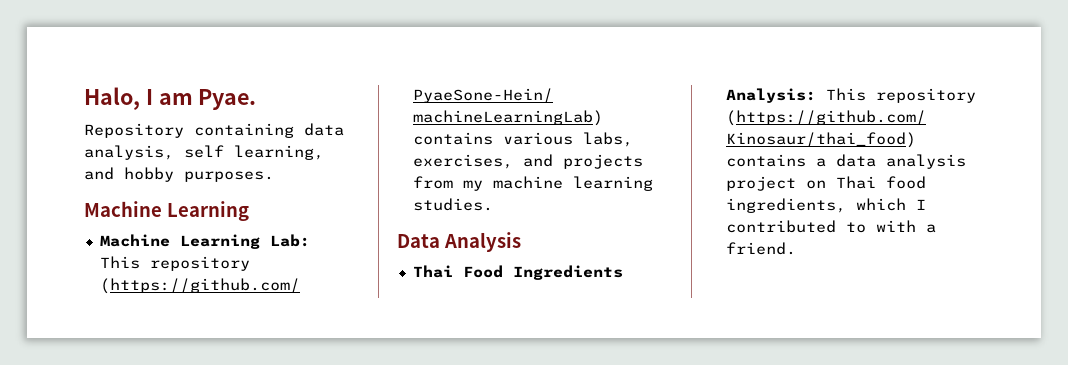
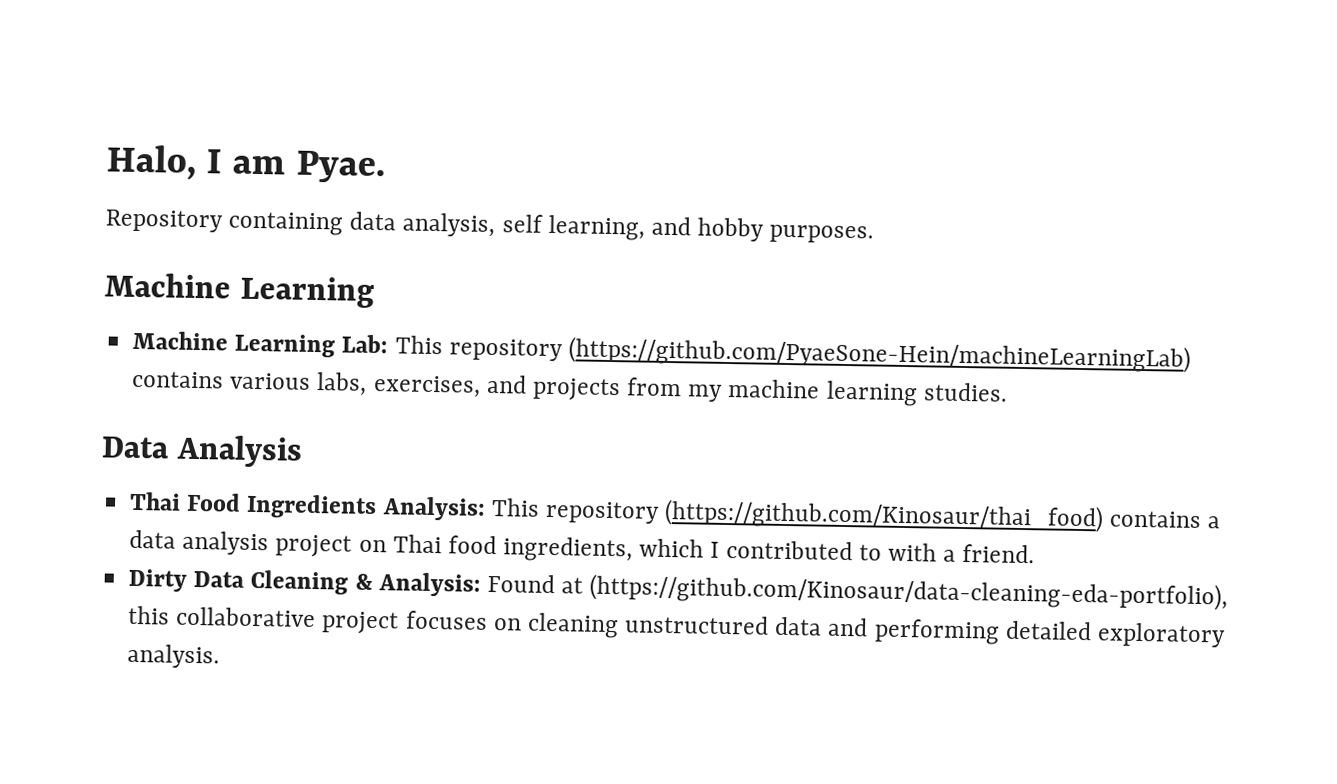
+ Dirty Data Cleaning & Analysis: Found at (https://github.com/Kinosaur/data-cleaning-eda-portfolio), this collaborative project focuses on cleaning unstructured data and performing detailed exploratory analysis.

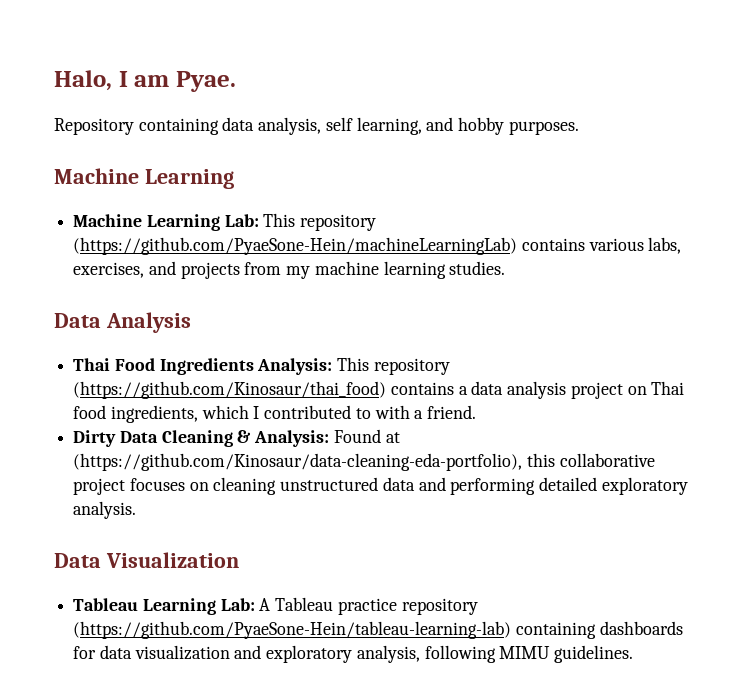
+ Data Visualization
+ Tableau Learning Lab: A Tableau practice repository (https://github.com/PyaeSone-Hein/tableau-learning-lab) containing dashboards for data visualization and exploratory analysis, following MIMU guidelines.

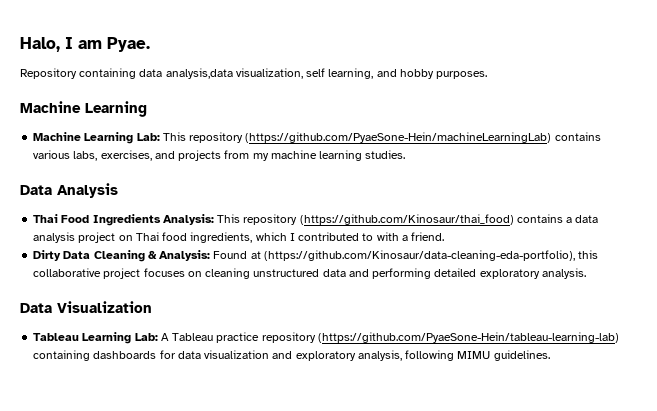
- Repository containing data analysis, self learning, and hobby purposes.
+ Repository containing data analysis,data visualization, self learning, and hobby purposes.

